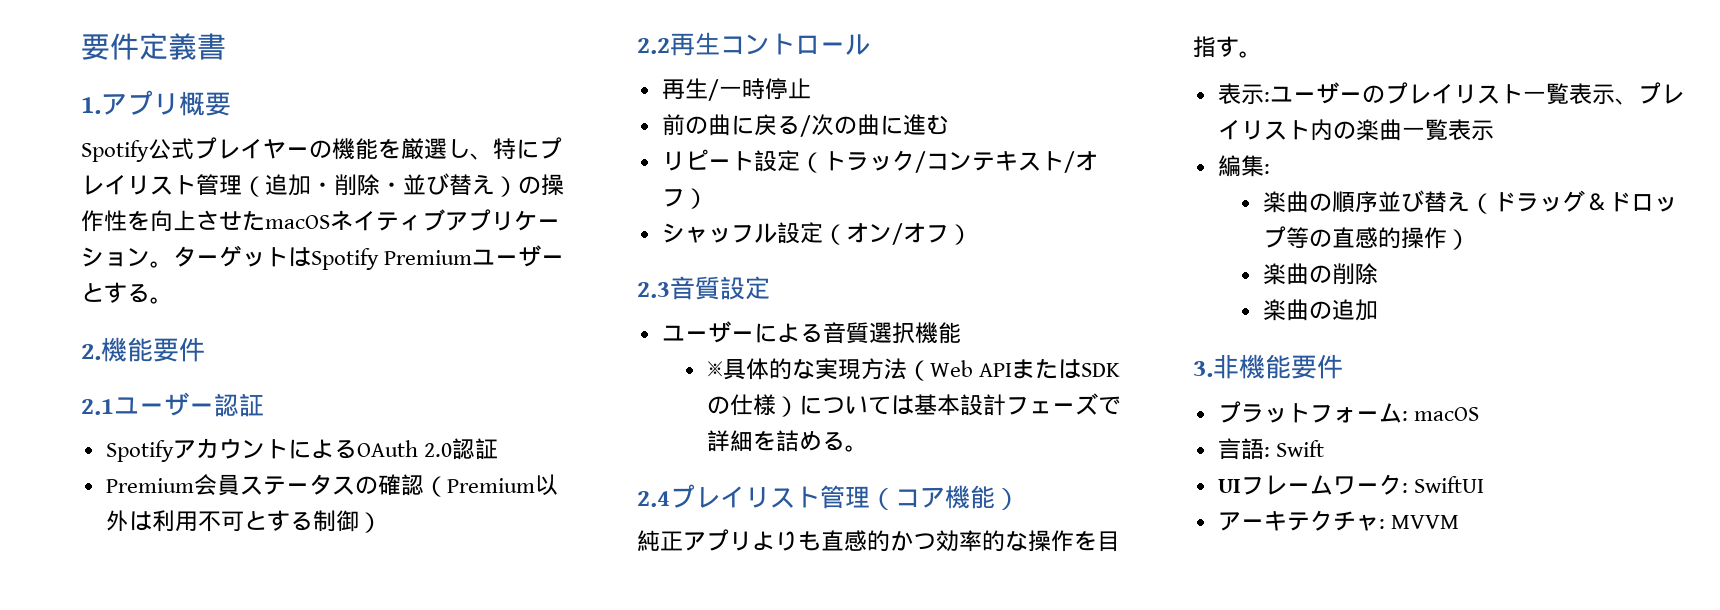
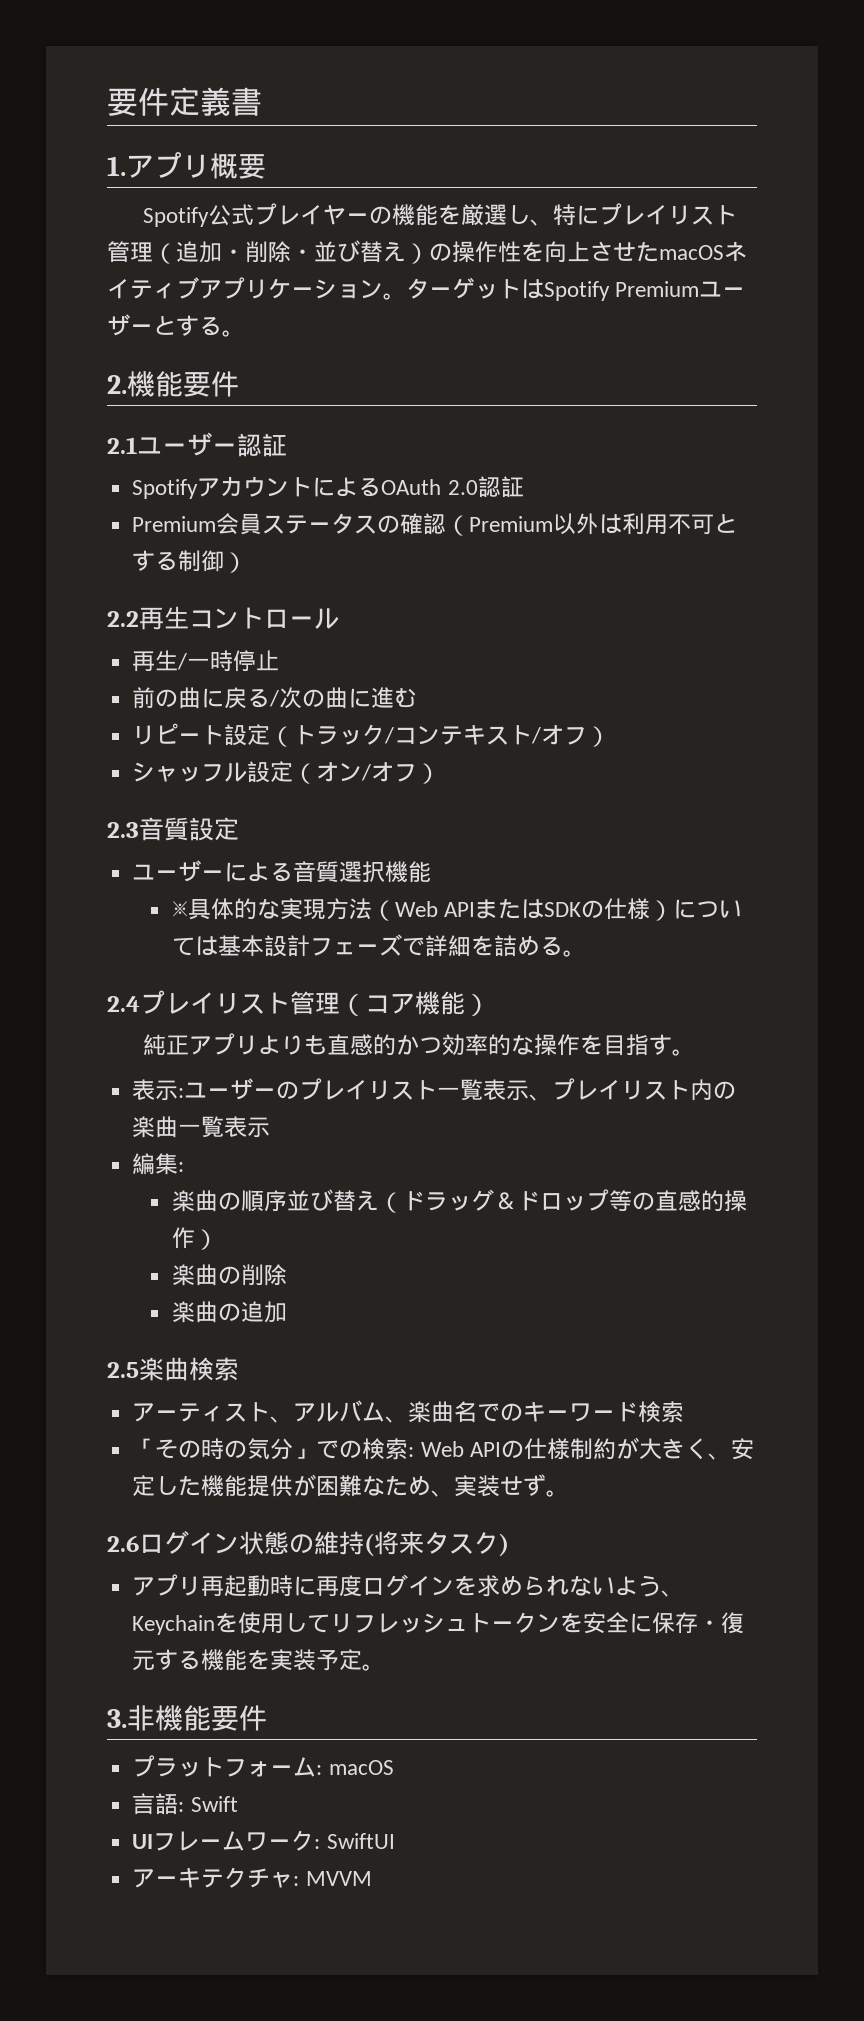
+ 2.5楽曲検索
+ アーティスト、アルバム、楽曲名でのキーワード検索
+ 「その時の気分」での検索: Web APIの仕様制約が大きく、安定した機能提供が困難なため、実装せず。
+ 2.6ログイン状態の維持(将来タスク)
+ アプリ再起動時に再度ログインを求められないよう、Keychainを使用してリフレッシュトークンを安全に保存・復元する機能を実装予定。

